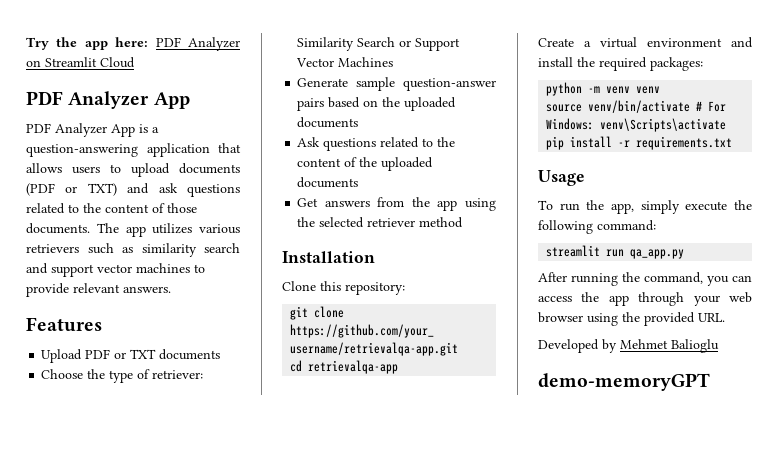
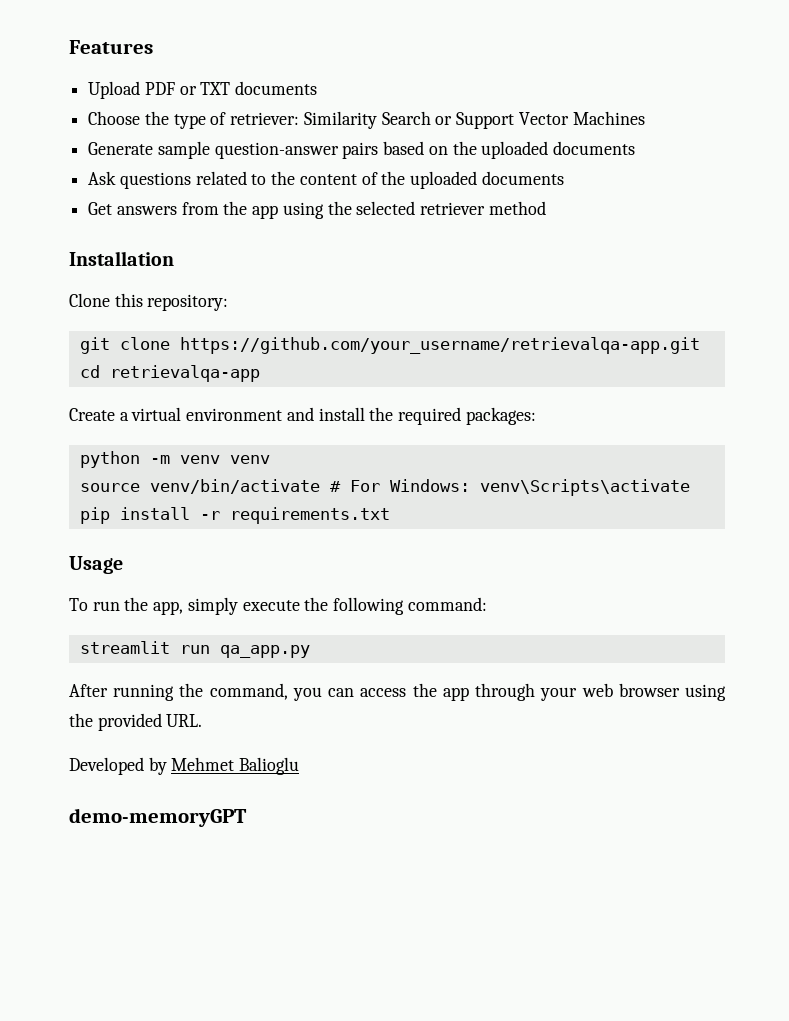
- Try the app here: PDF Analyzer on Streamlit Cloud
- PDF Analyzer App
- PDF Analyzer App is a question-answering application that allows users to upload documents (PDF or TXT) and ask questions related to the content of those documents. The app utilizes various retrievers such as similarity search and support vector machines to provide relevant answers.

